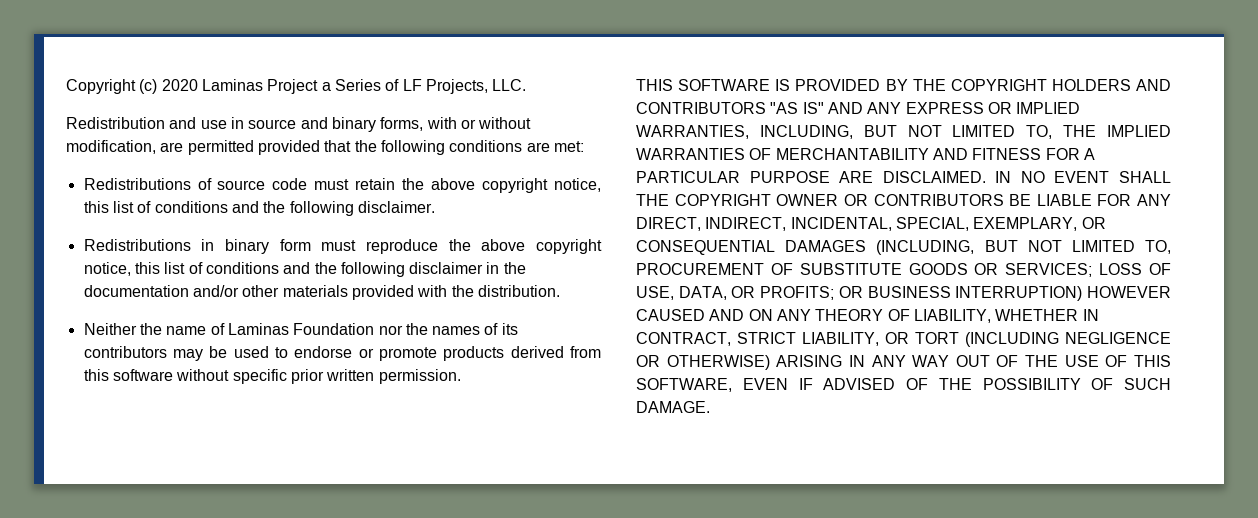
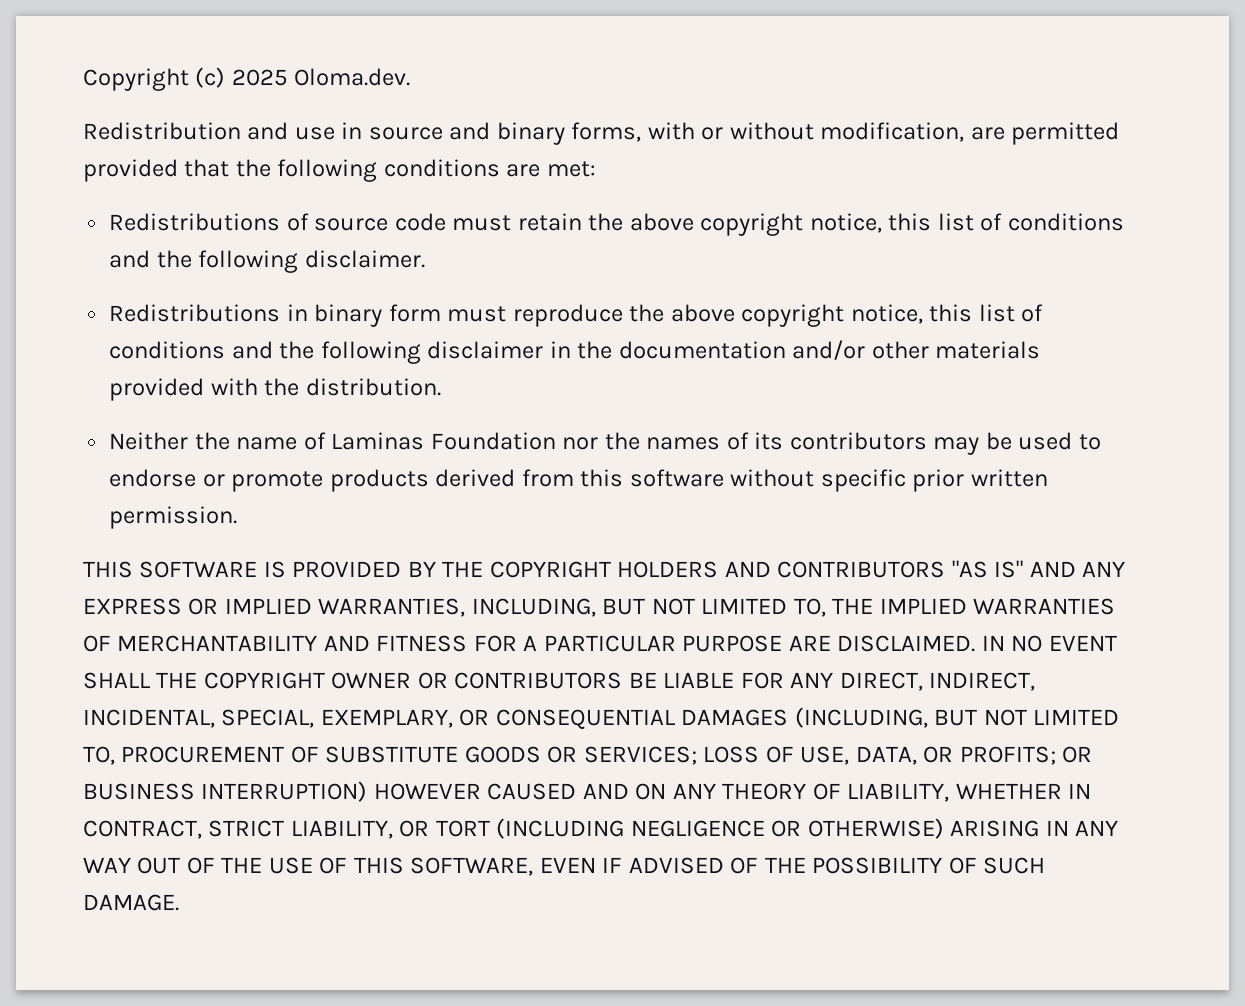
- Copyright (c) 2020 Laminas Project a Series of LF Projects, LLC.
+ Copyright (c) 2025 Oloma.dev.

